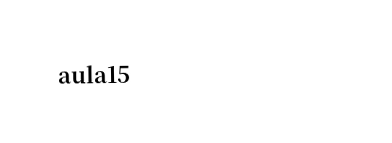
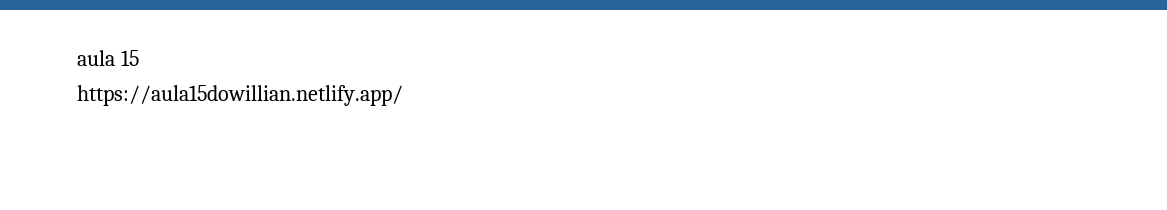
- aula15
+ aula 15
+ https://aula15dowillian.netlify.app/

